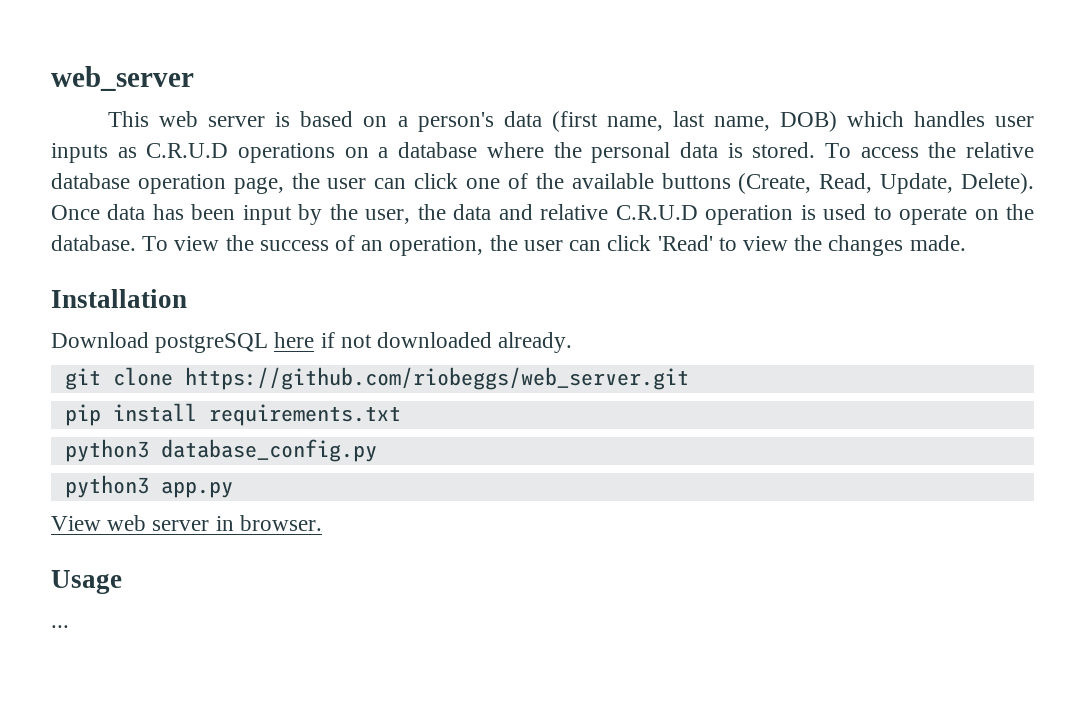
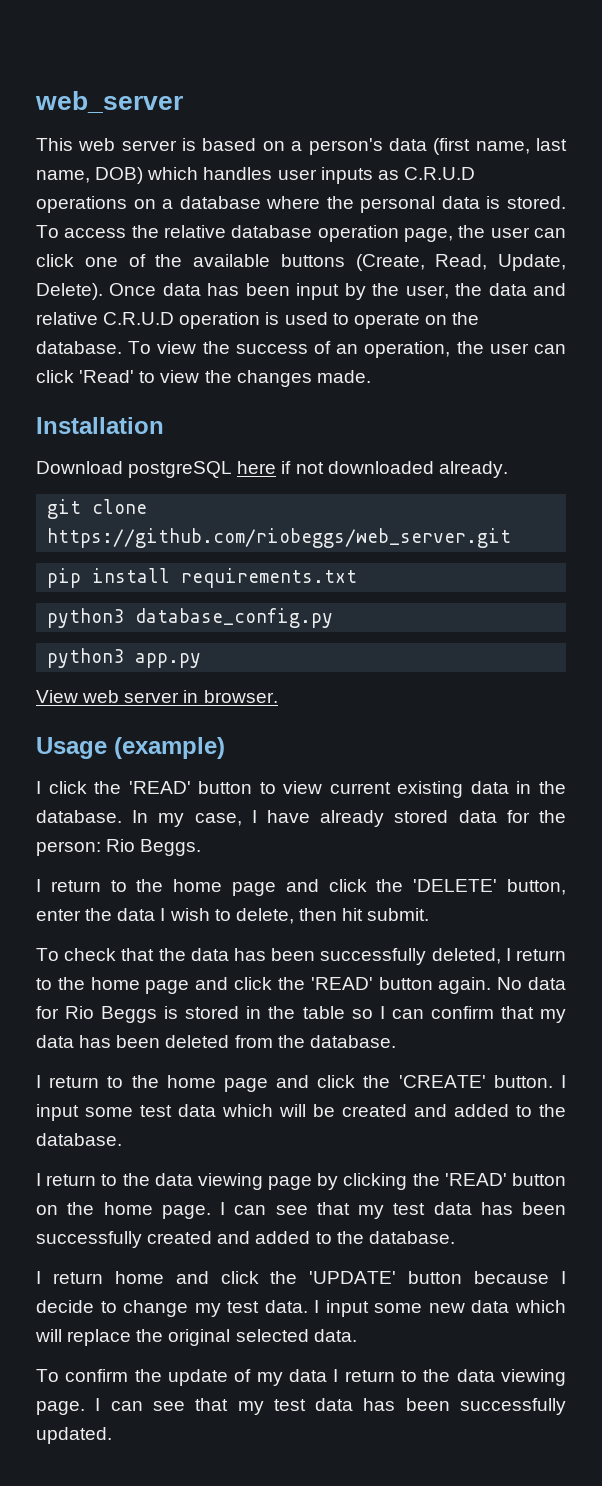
- Usage
- ...
+ Usage (example)
+ I click the 'READ' button to view current existing data in the database. In my case, I have already stored data for the person: Rio Beggs.
+ I return to the home page and click the 'DELETE' button, enter the data I wish to delete, then hit submit.
+ To check that the data has been successfully deleted, I return to the home page and click the 'READ' button again. No data for Rio Beggs is stored in the table so I can confirm that my data has been deleted from the database.
+ I return to the home page and click the 'CREATE' button. I input some test data which will be created and added to the database.
+ I return to the data viewing page by clicking the 'READ' button on the home page. I can see that my test data has been successfully created and added to the database.
+ I return home and click the 'UPDATE' button because I decide to change my test data. I input some new data which will replace the original selected data.
+ To confirm the update of my data I return to the data viewing page. I can see that my test data has been successfully updated.

